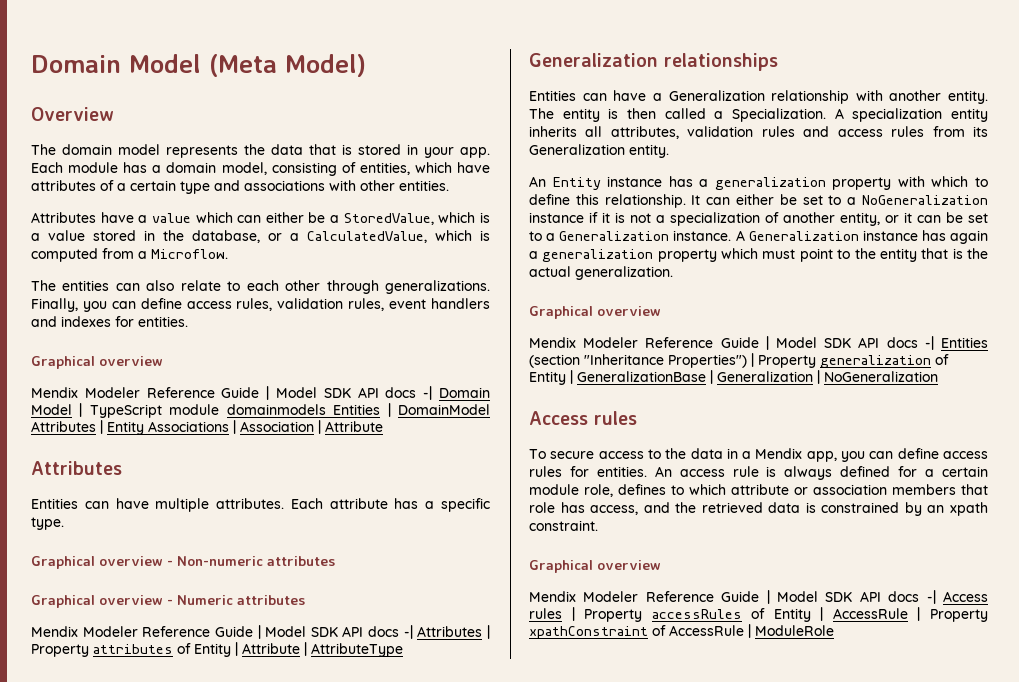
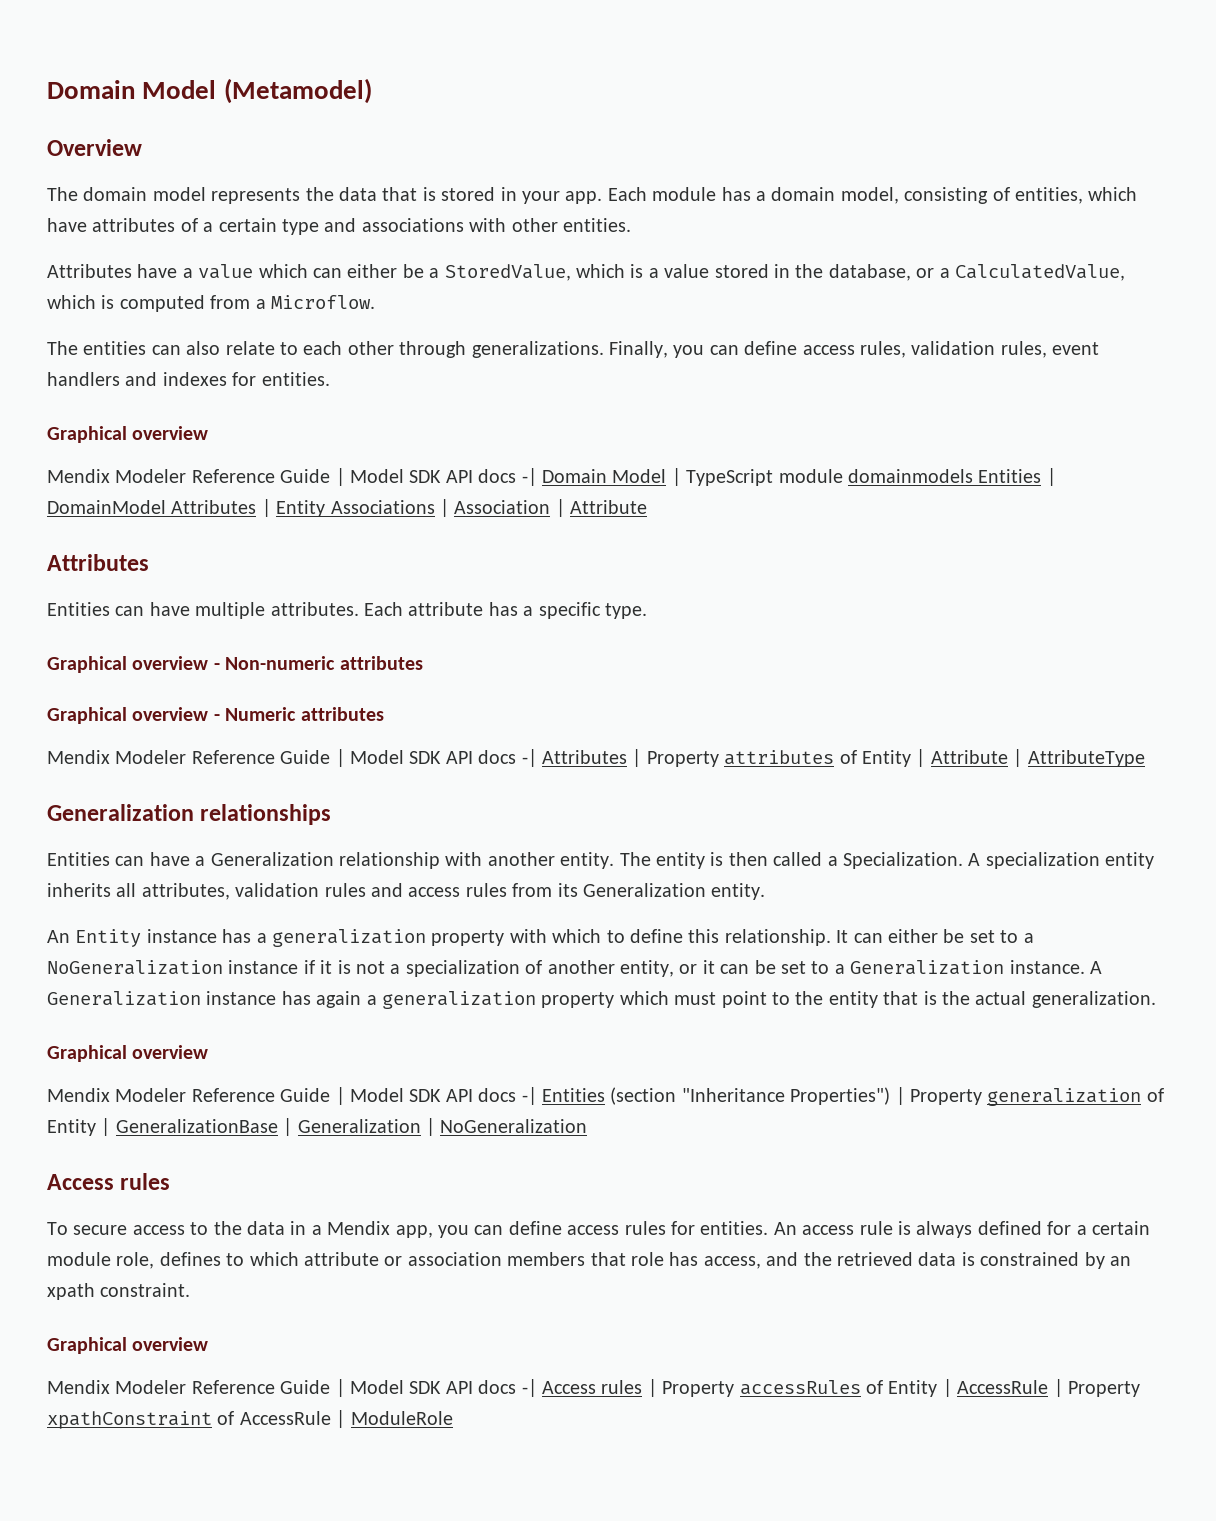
- Domain Model (Meta Model)
+ Domain Model (Metamodel)

